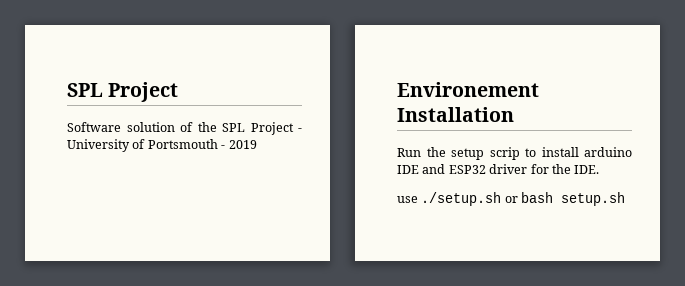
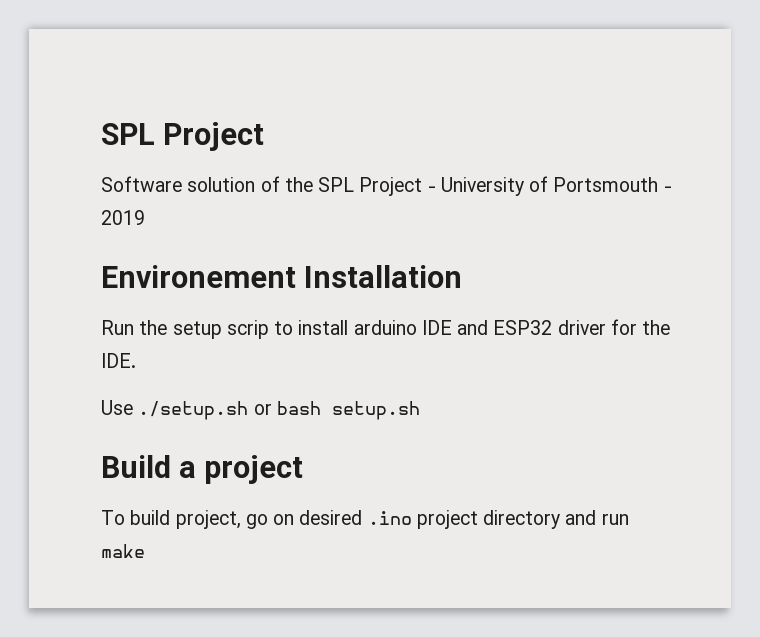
- use ./setup.sh or bash setup.sh
+ Use ./setup.sh or bash setup.sh
+ Build a project
+ To build project, go on desired .ino project directory and run make

